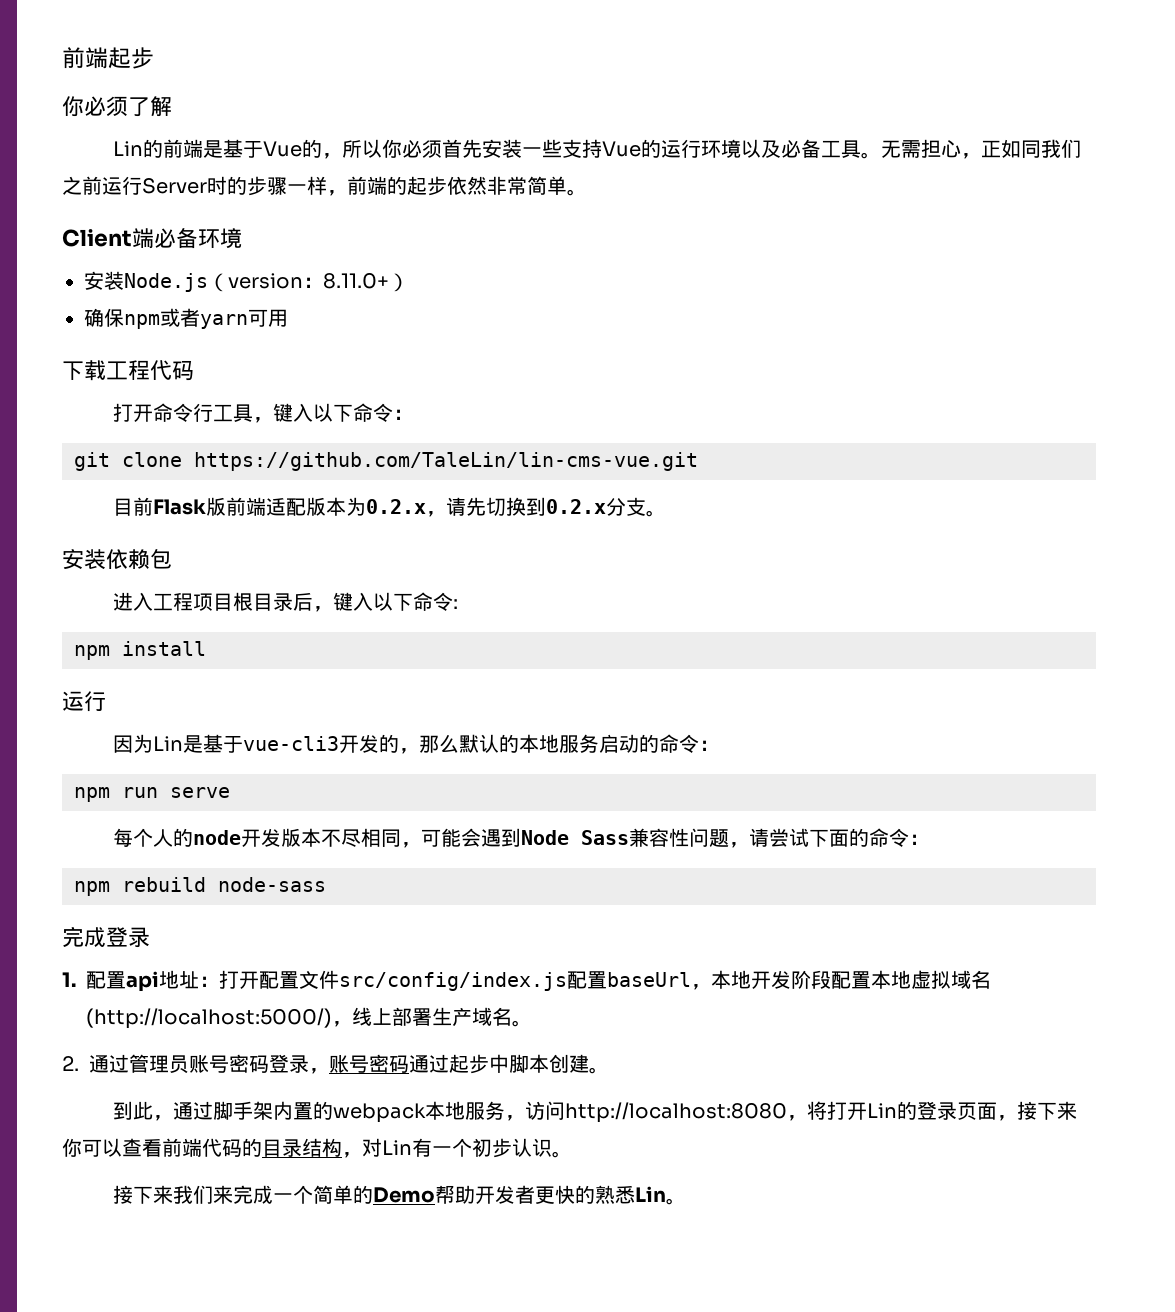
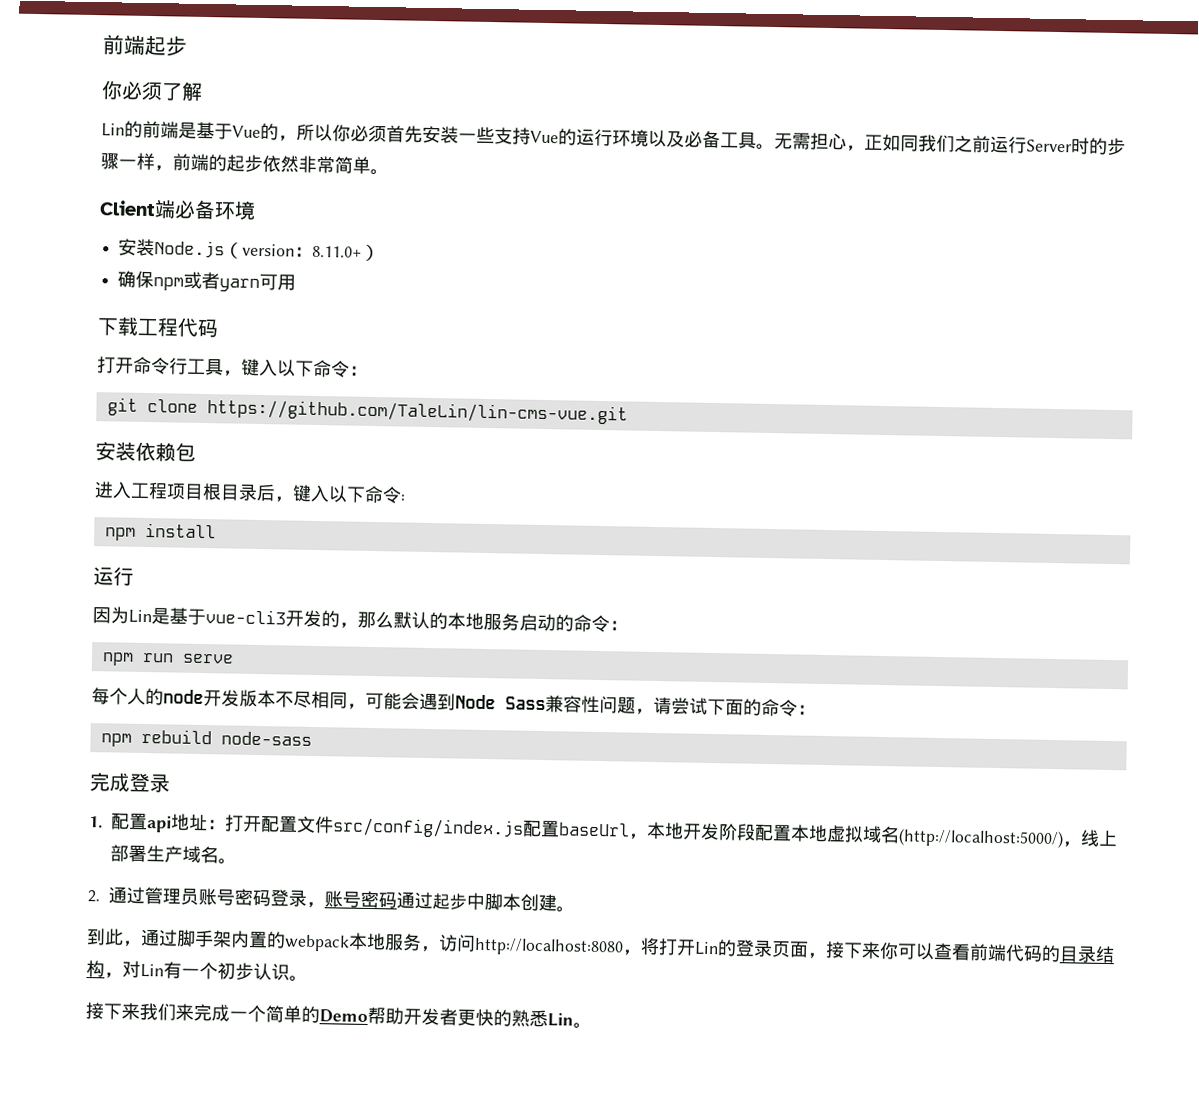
- 目前Flask版前端适配版本为0.2.x，请先切换到0.2.x分支。

